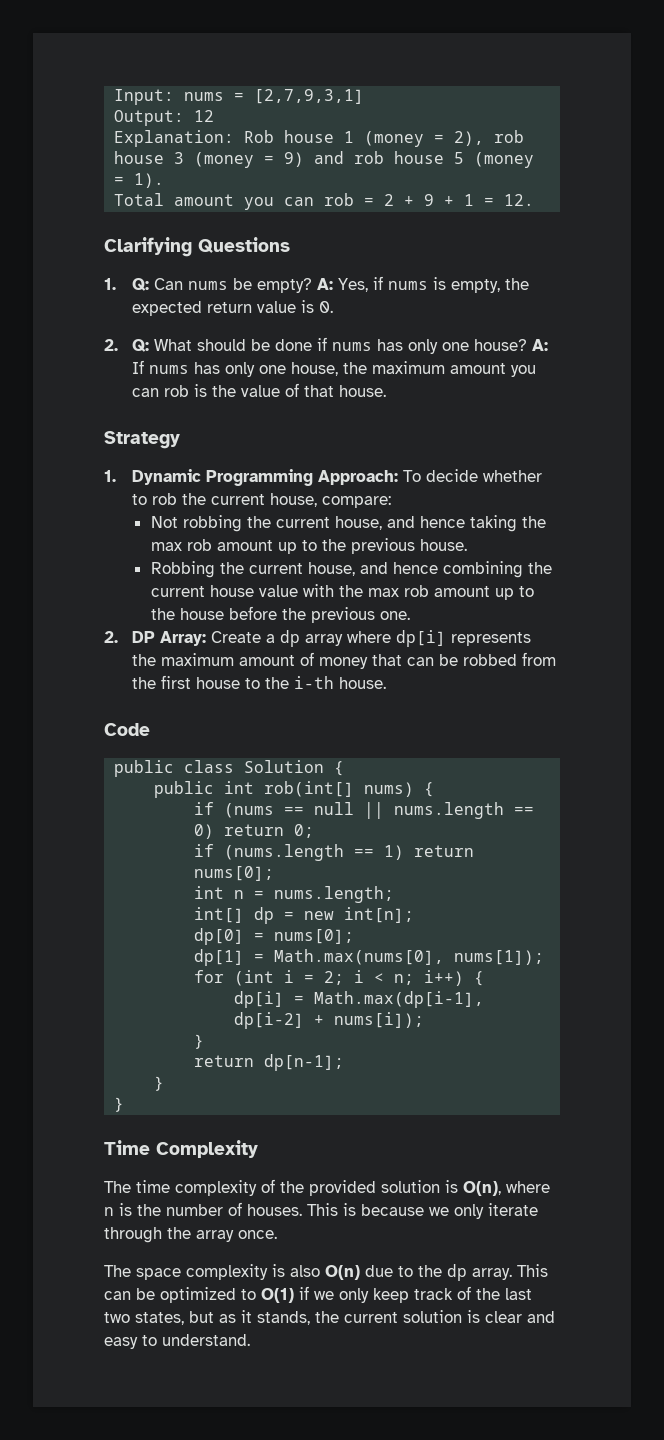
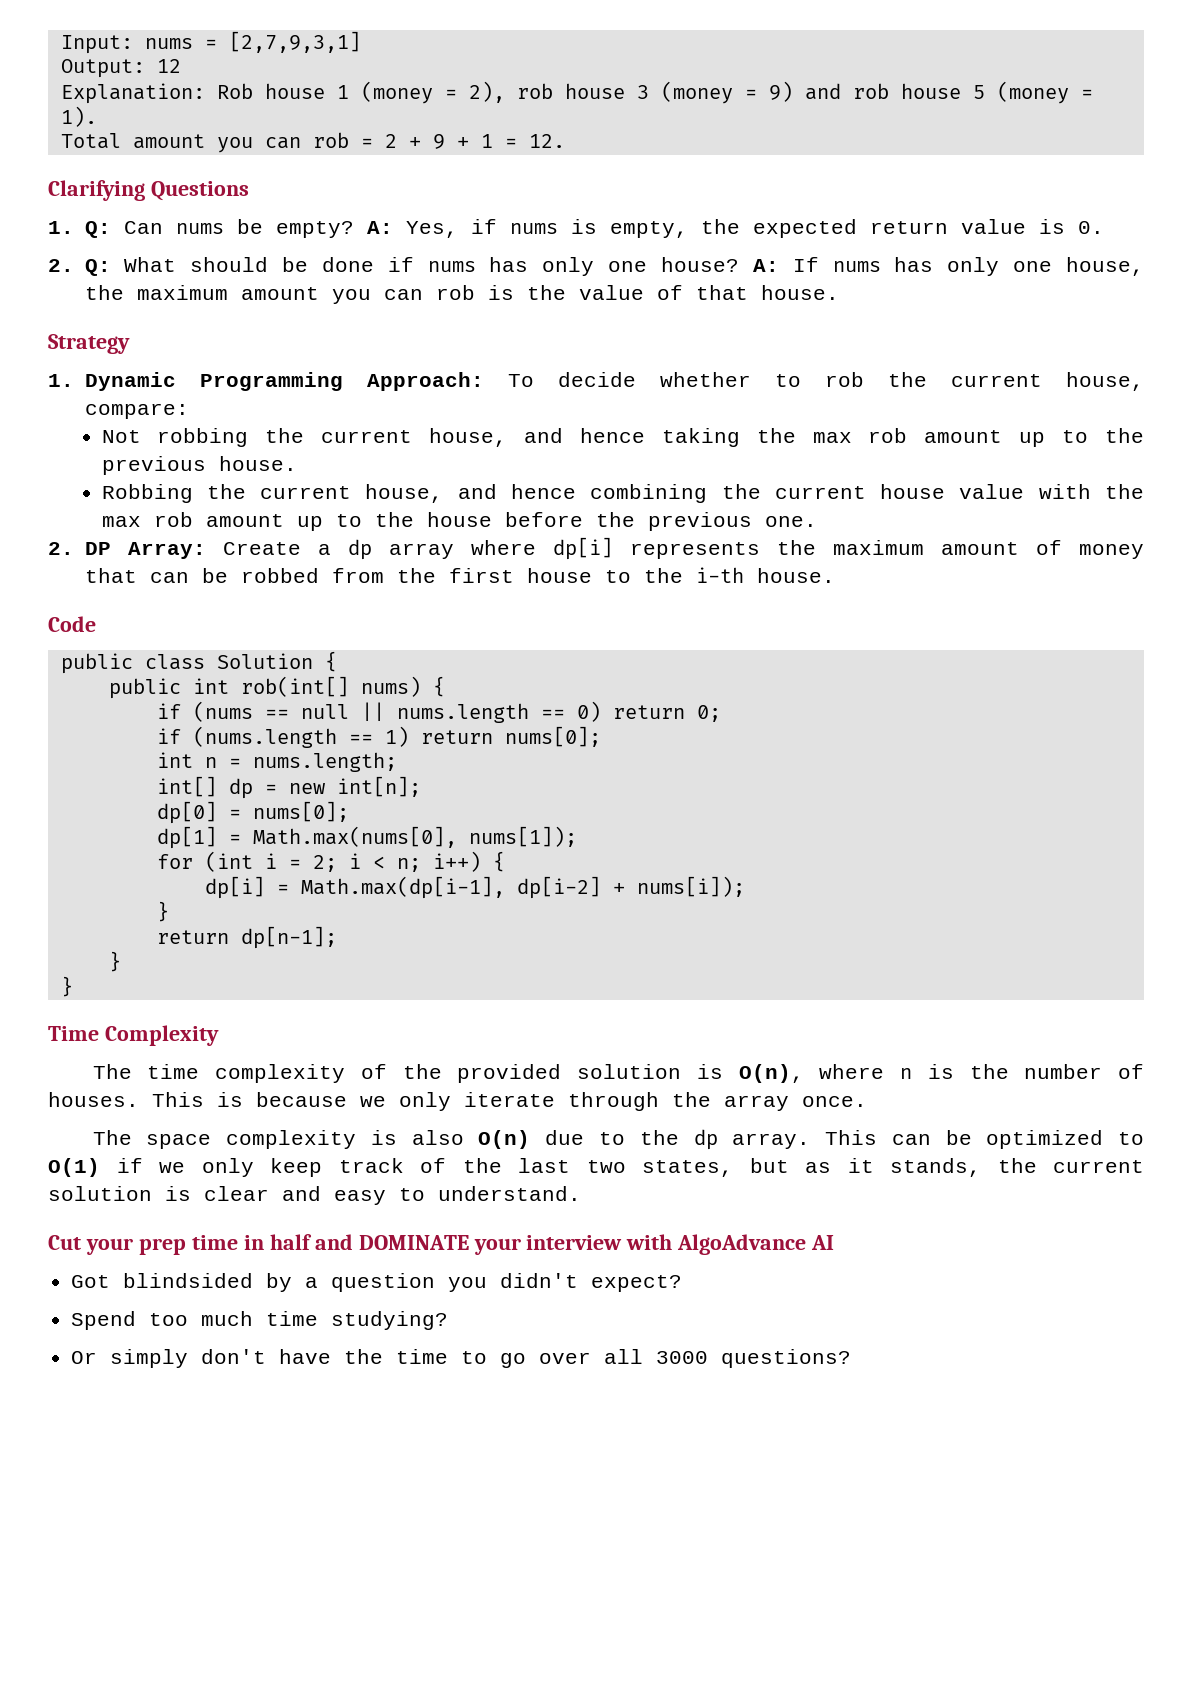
+ Cut your prep time in half and DOMINATE your interview with AlgoAdvance AI
+ Got blindsided by a question you didn't expect?
+ Spend too much time studying?
+ Or simply don't have the time to go over all 3000 questions?

